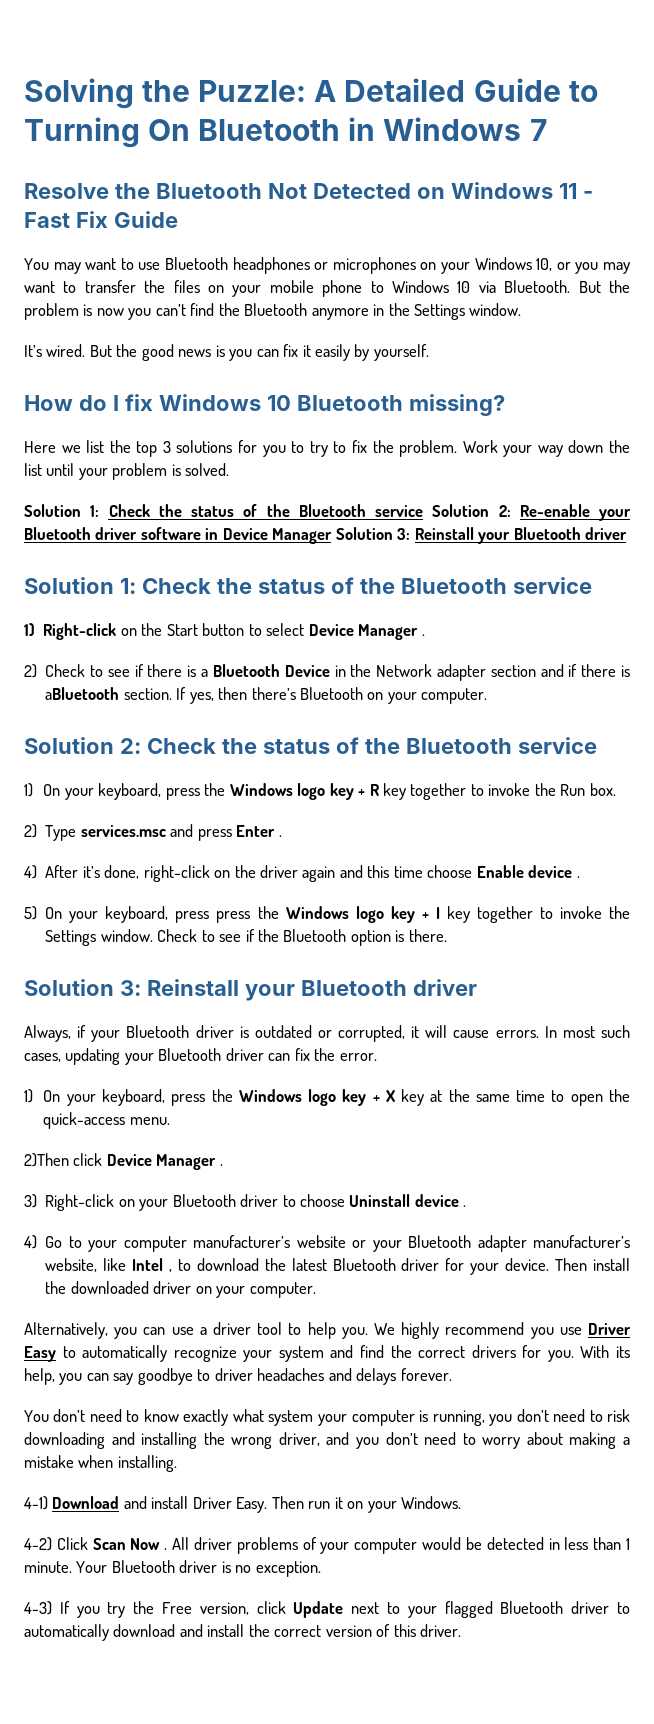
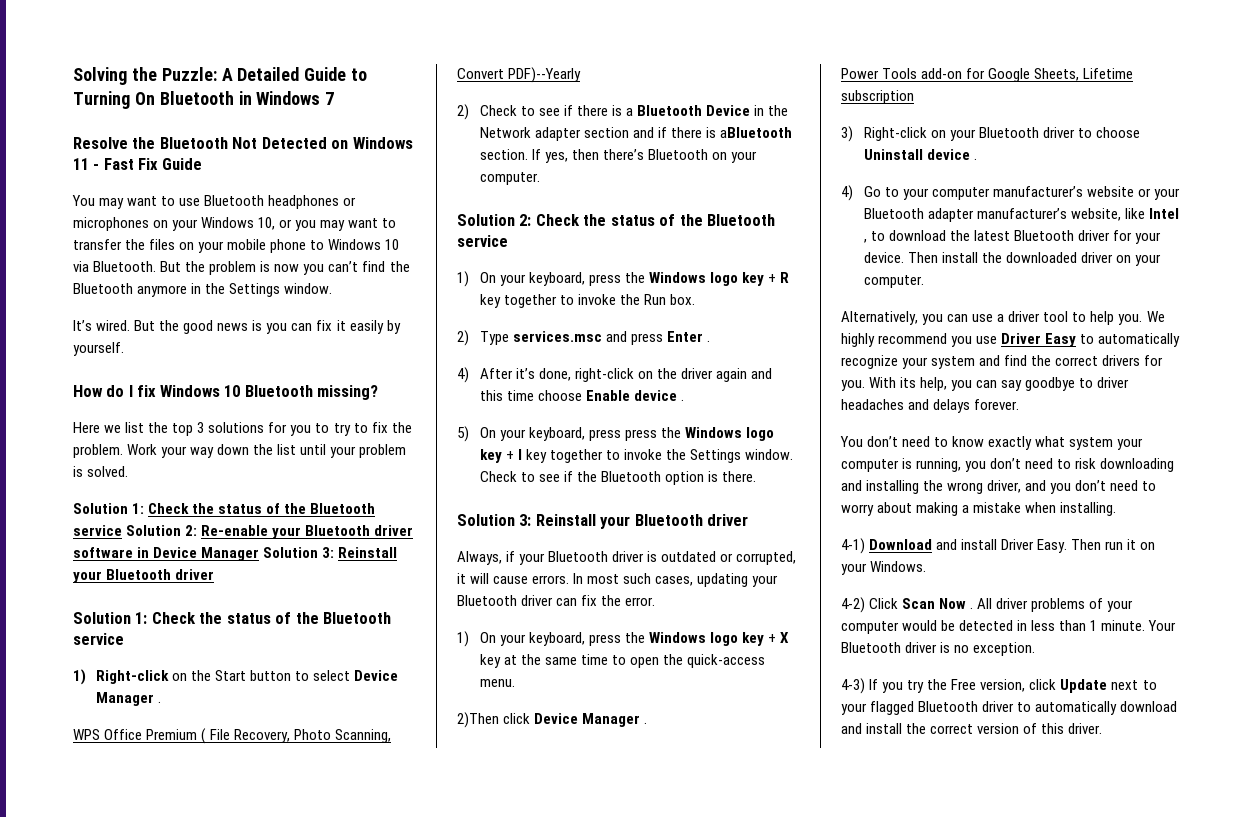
+ WPS Office Premium ( File Recovery, Photo Scanning, Convert PDF)--Yearly
+ Power Tools add-on for Google Sheets, Lifetime subscription

